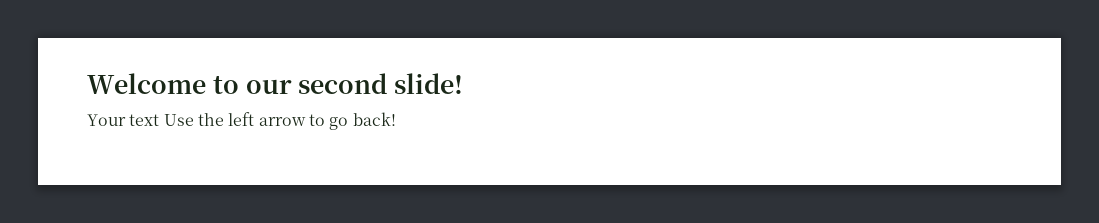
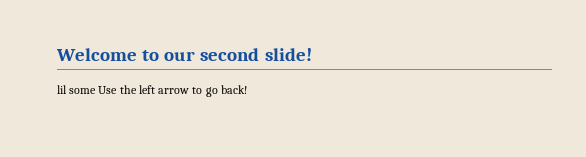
- Your text Use the left arrow to go back!
+ lil some Use the left arrow to go back!

